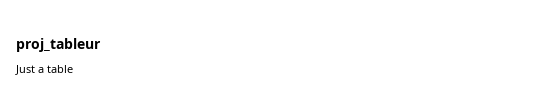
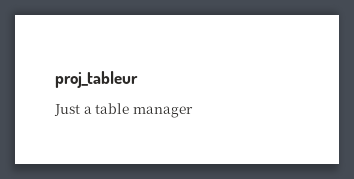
- Just a table
+ Just a table manager

